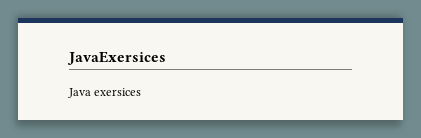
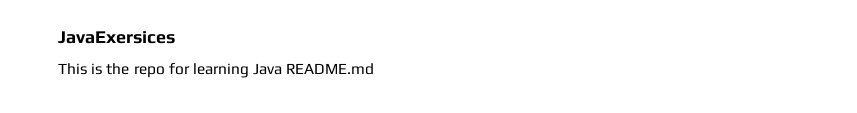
- Java exersices
+ This is the repo for learning Java README.md

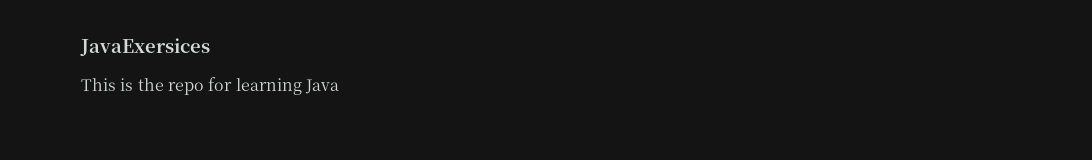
- This is the repo for learning Java README.md
+ This is the repo for learning Java

